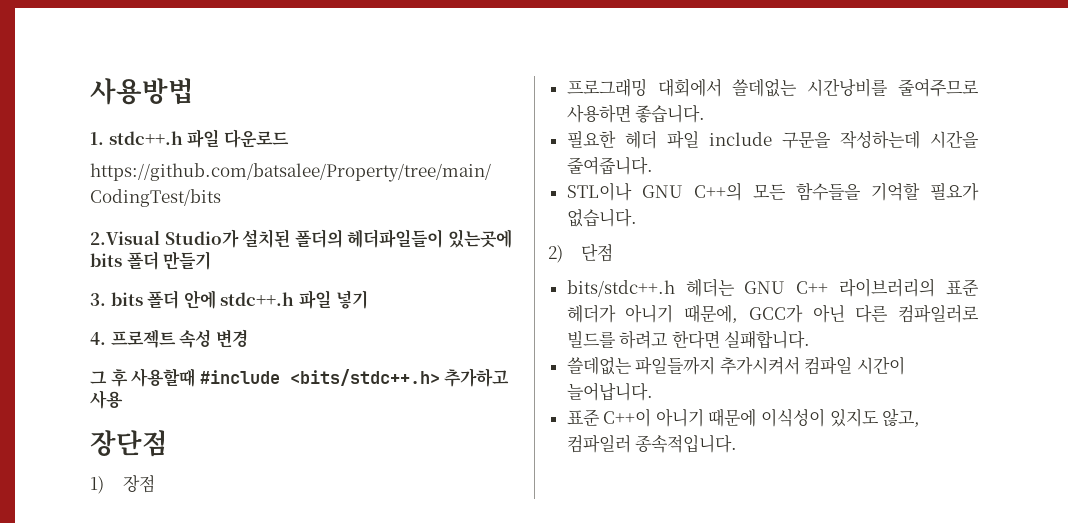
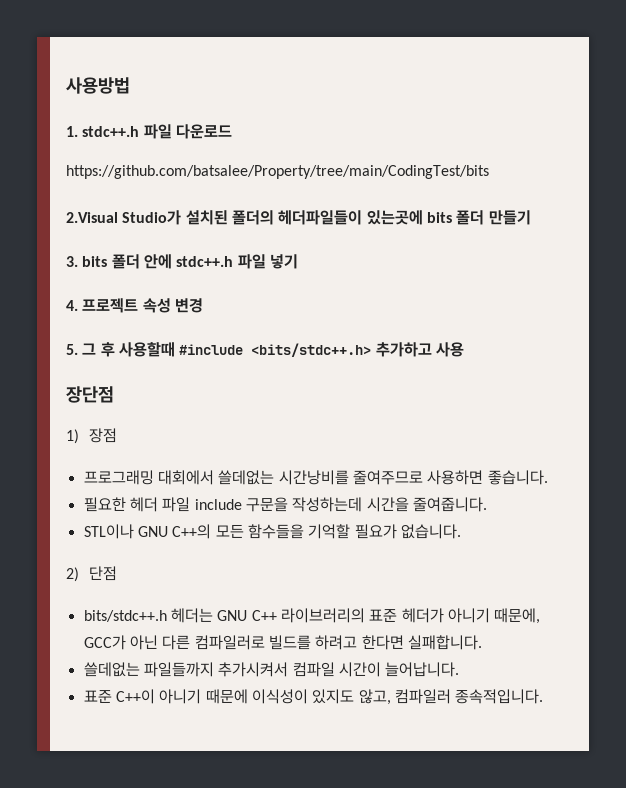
- 그 후 사용할때 #include <bits/stdc++.h> 추가하고 사용
+ 5. 그 후 사용할때 #include <bits/stdc++.h> 추가하고 사용

